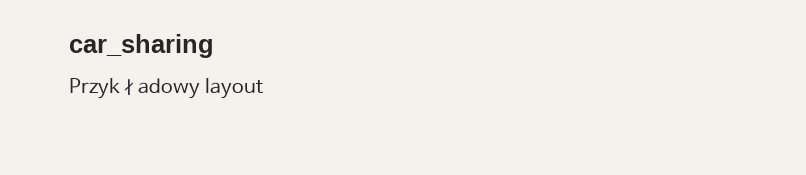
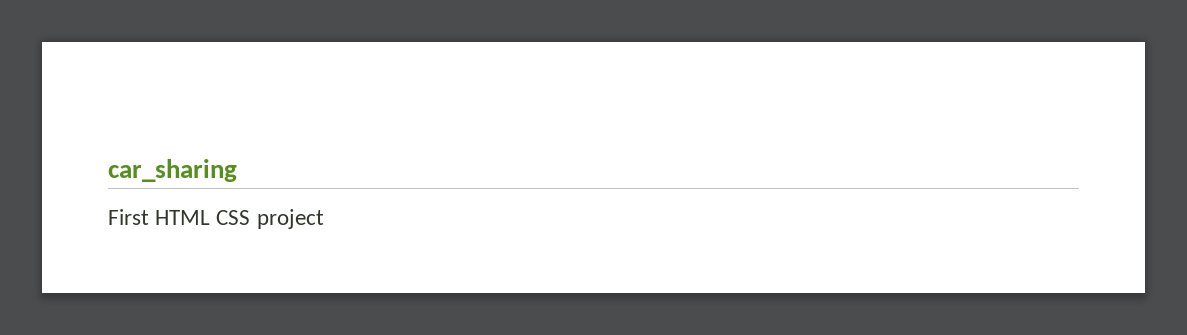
- Przykładowy layout
+ First HTML CSS project

